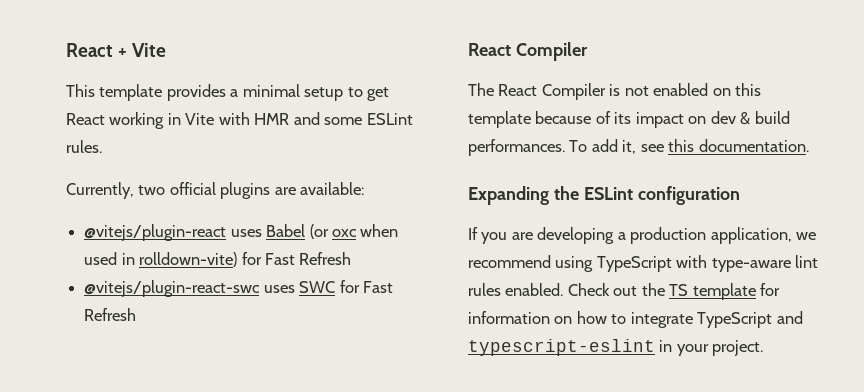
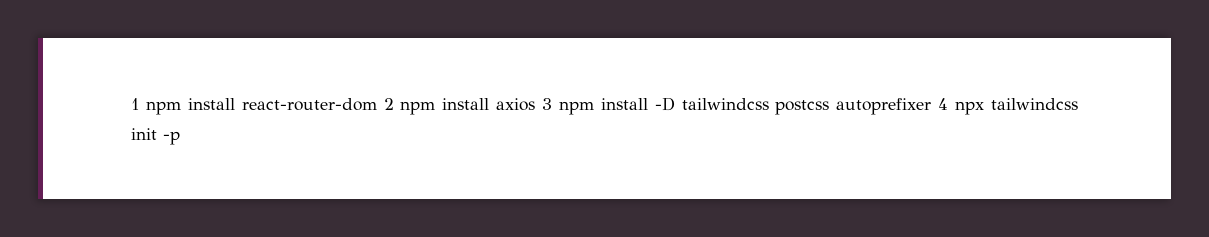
- React + Vite
- This template provides a minimal setup to get React working in Vite with HMR and some ESLint rules.
- Currently, two official plugins are available:
- @vitejs/plugin-react uses Babel (or oxc when used in rolldown-vite) for Fast Refresh
- @vitejs/plugin-react-swc uses SWC for Fast Refresh
- React Compiler
- The React Compiler is not enabled on this template because of its impact on dev & build performances. To add it, see this documentation.
- Expanding the ESLint configuration
- If you are developing a production application, we recommend using TypeScript with type-aware lint rules enabled. Check out the TS template for information on how to integrate TypeScript and typescript-eslint in your project.
+ 1 npm install react-router-dom 2 npm install axios 3 npm install -D tailwindcss postcss autoprefixer 4 npx tailwindcss init -p

